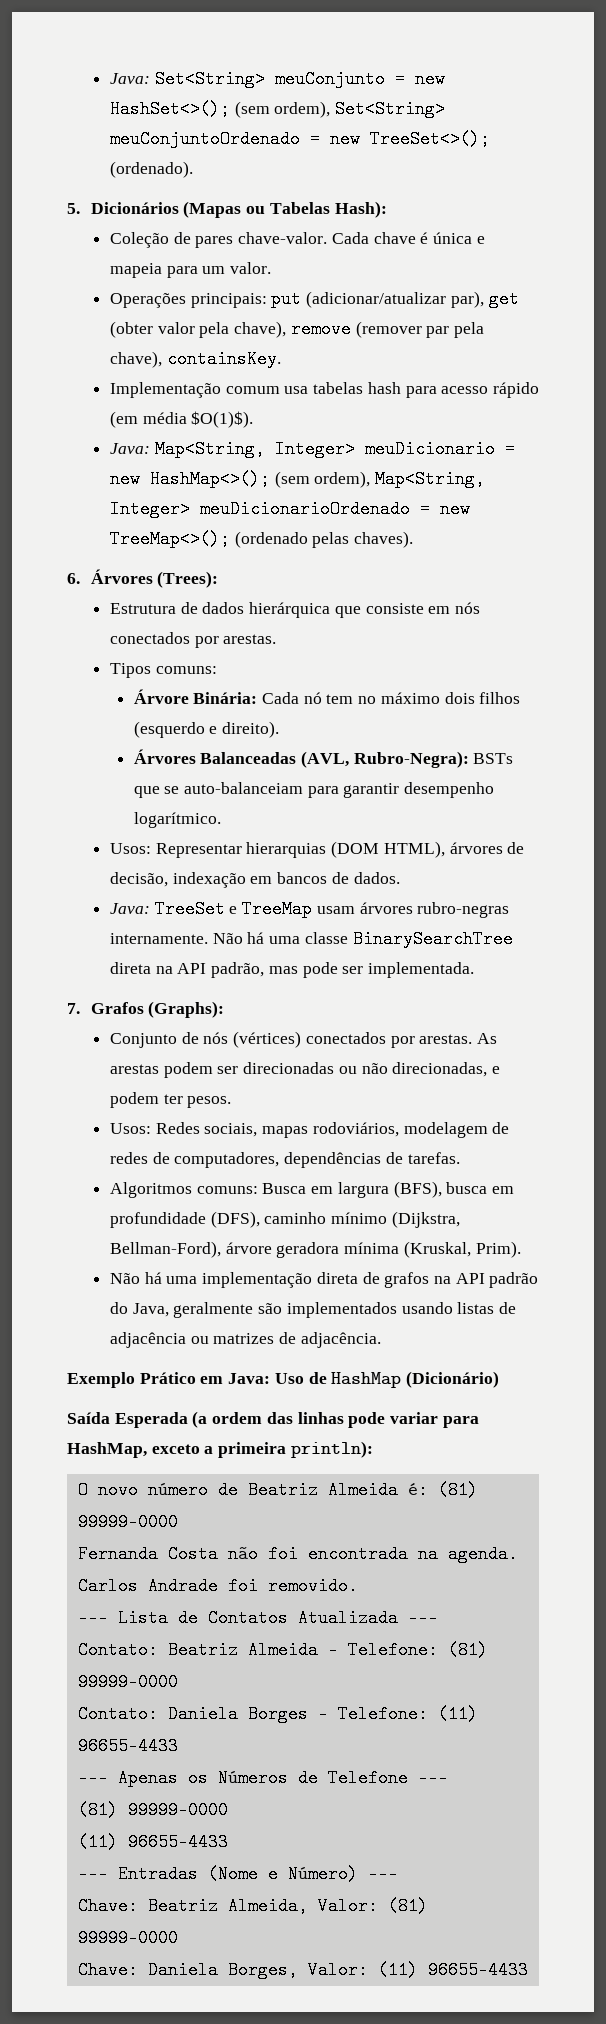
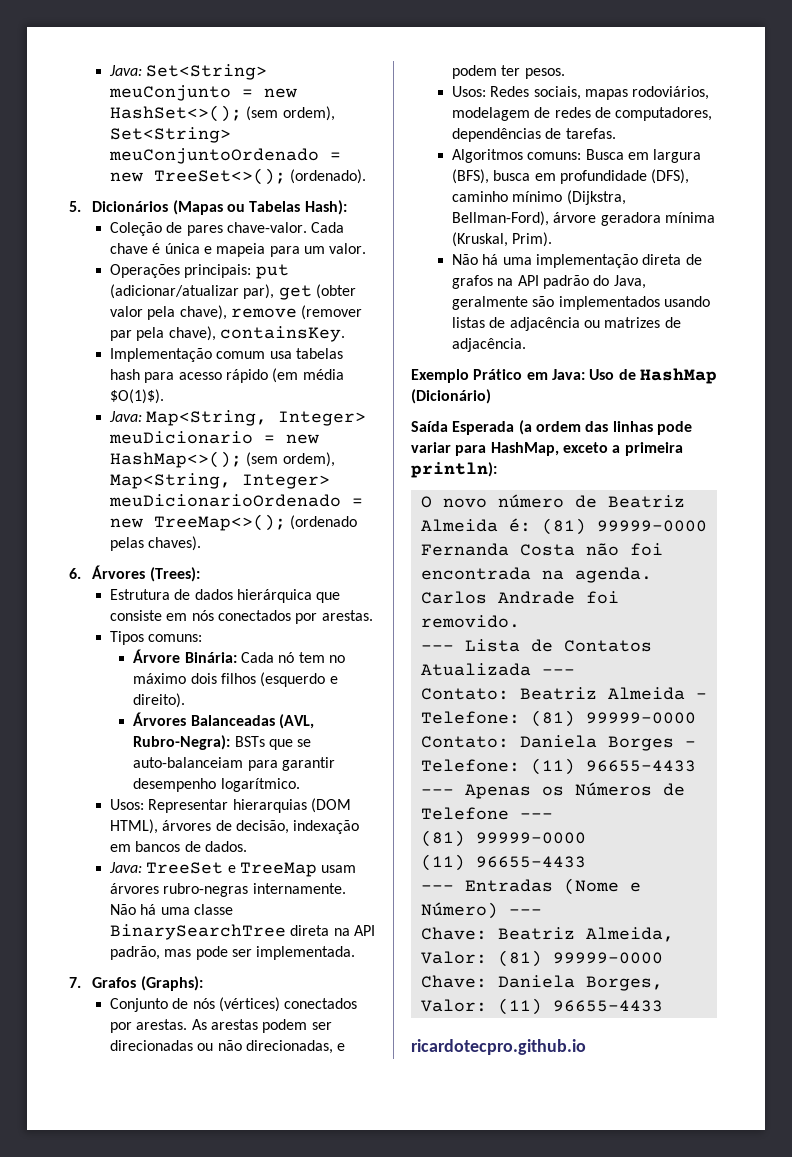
+ ricardotecpro.github.io

